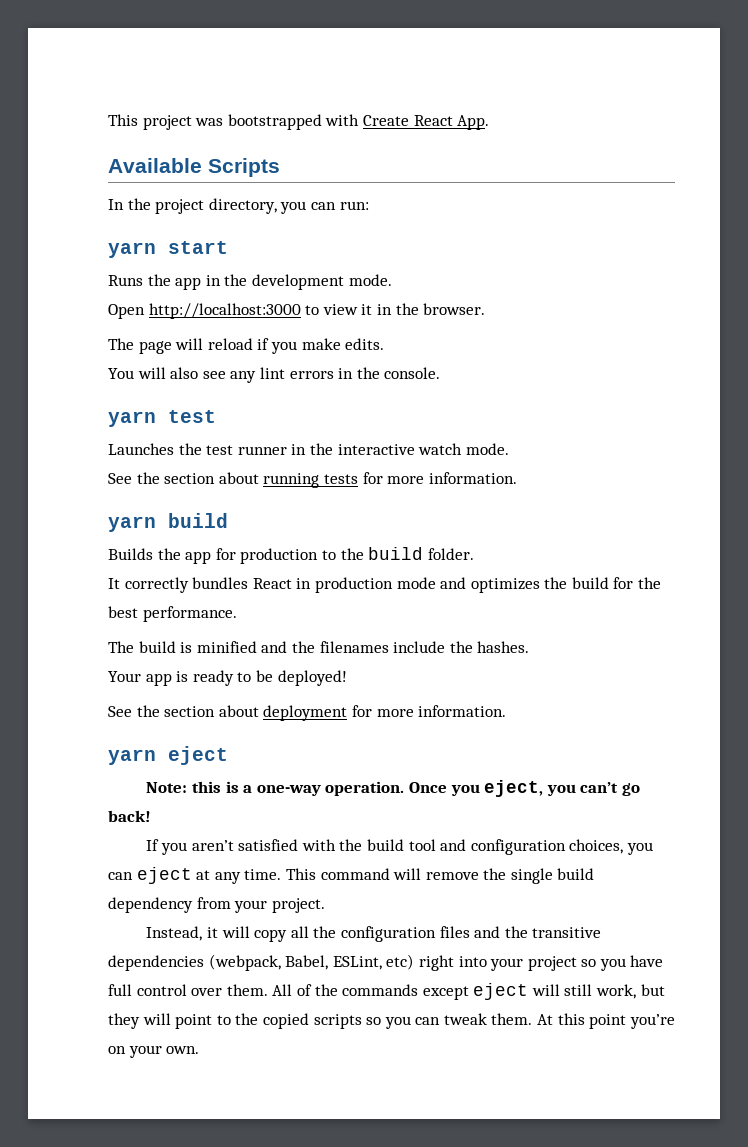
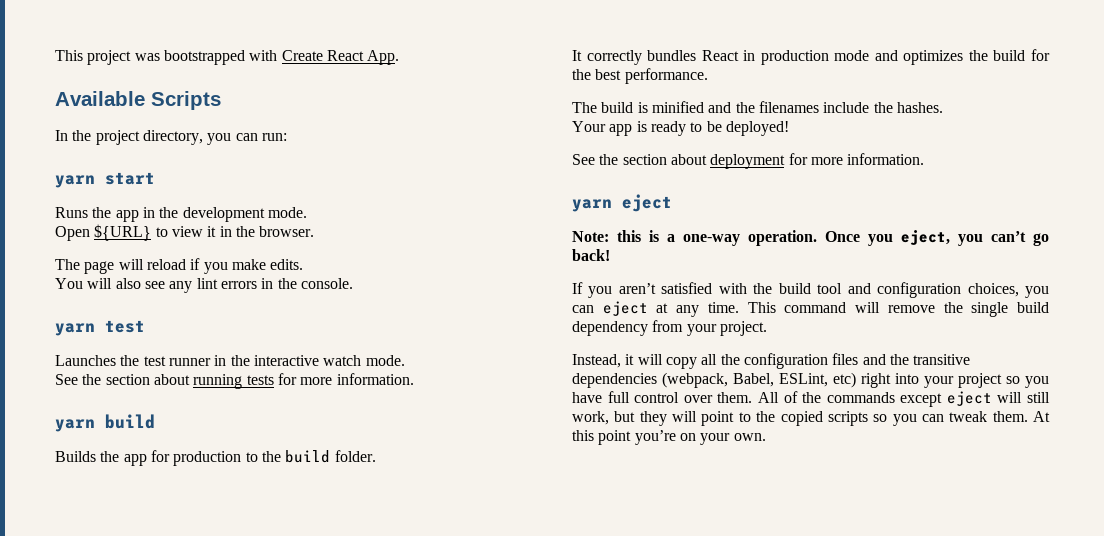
- Open http://localhost:3000 to view it in the browser.
+ Open ${URL} to view it in the browser.

